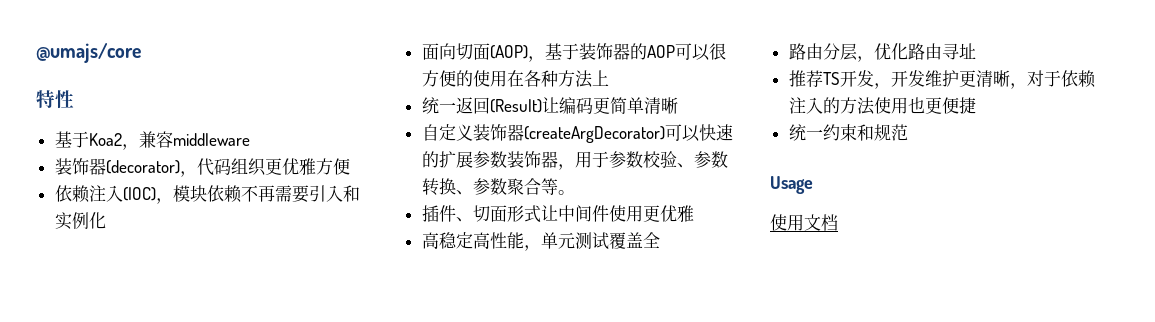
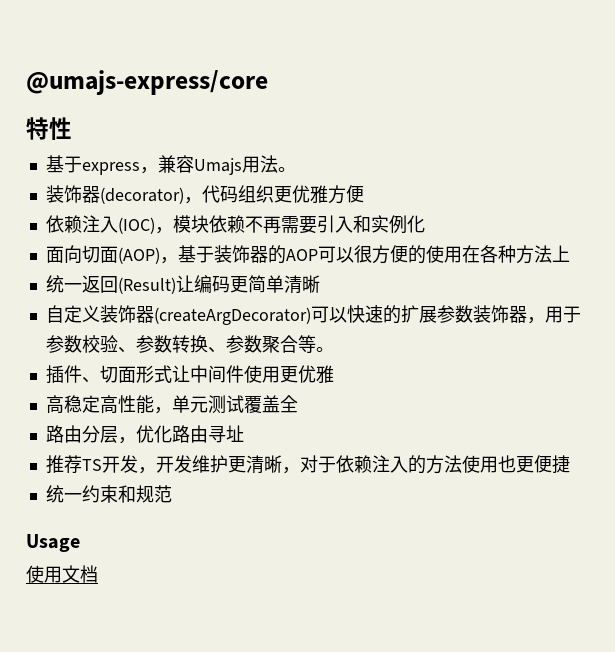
- @umajs/core
+ @umajs-express/core
- 基于Koa2，兼容middleware
+ 基于express，兼容Umajs用法。

